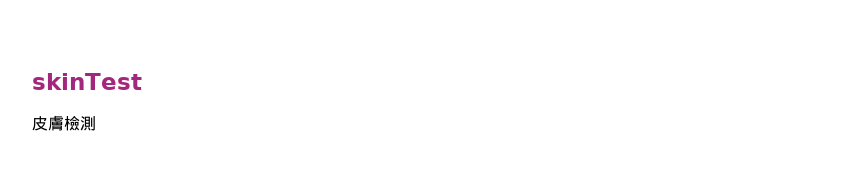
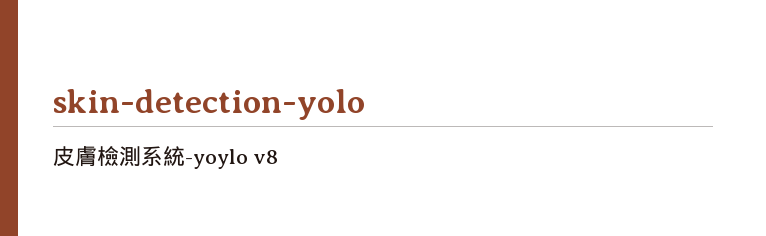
- skinTest
+ skin-detection-yolo
- 皮膚檢測
+ 皮膚檢測系統-yoylo v8

